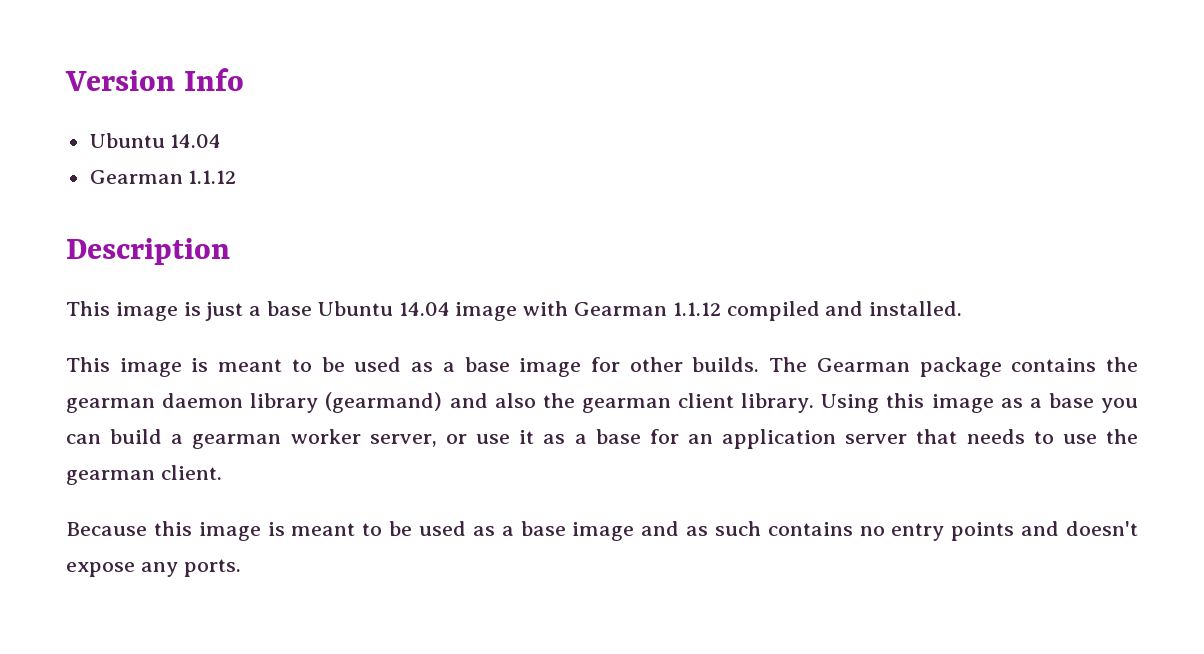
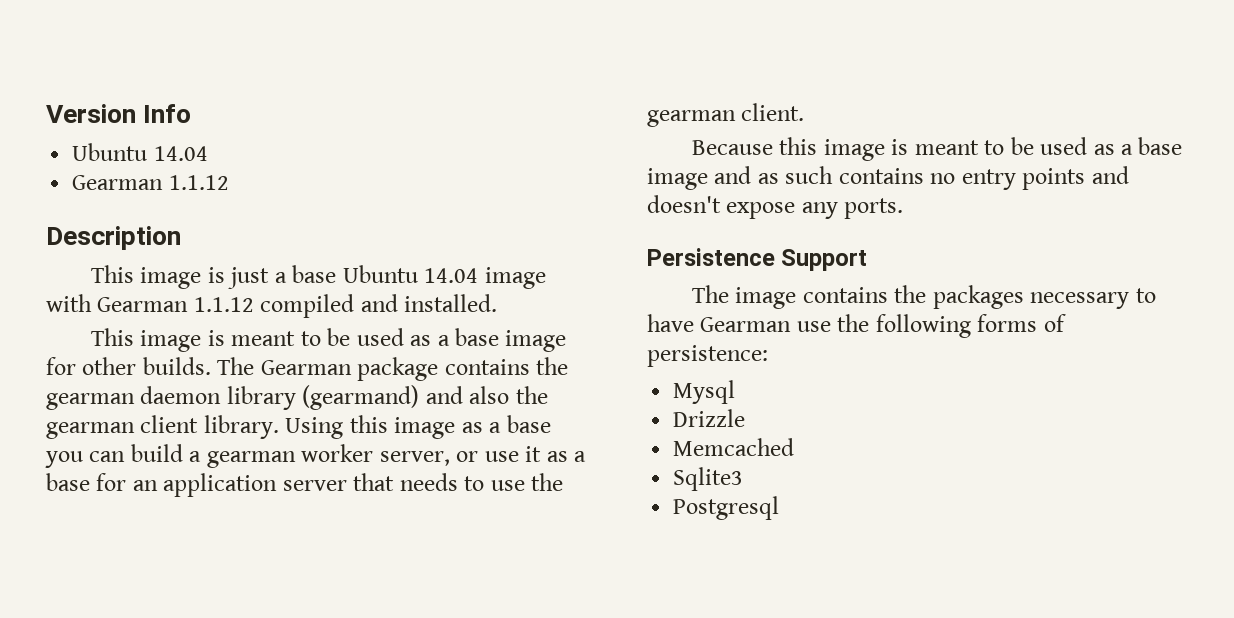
+ Persistence Support
+ The image contains the packages necessary to have Gearman use the following forms of persistence:
+ Mysql
+ Drizzle
+ Memcached
+ Sqlite3
+ Postgresql

